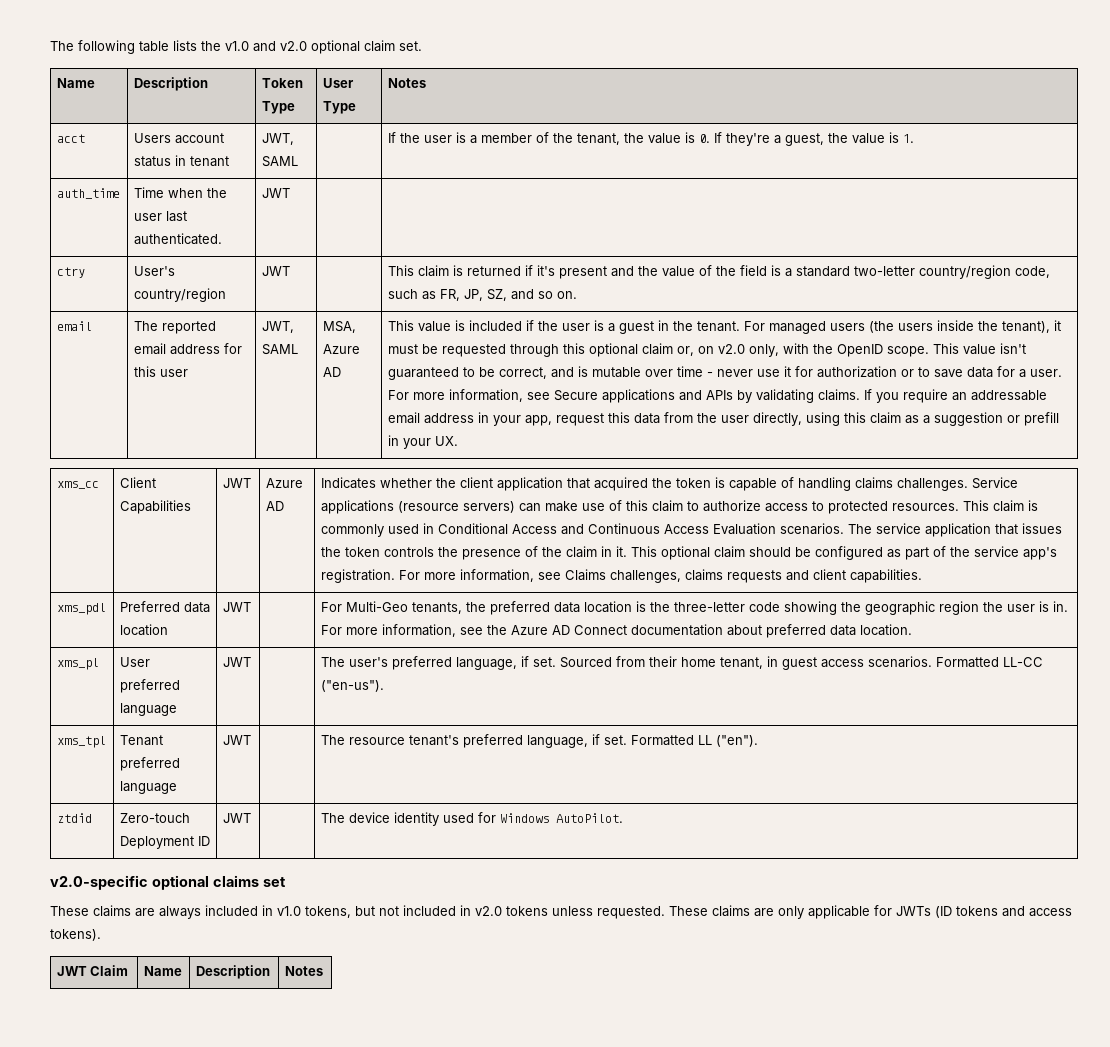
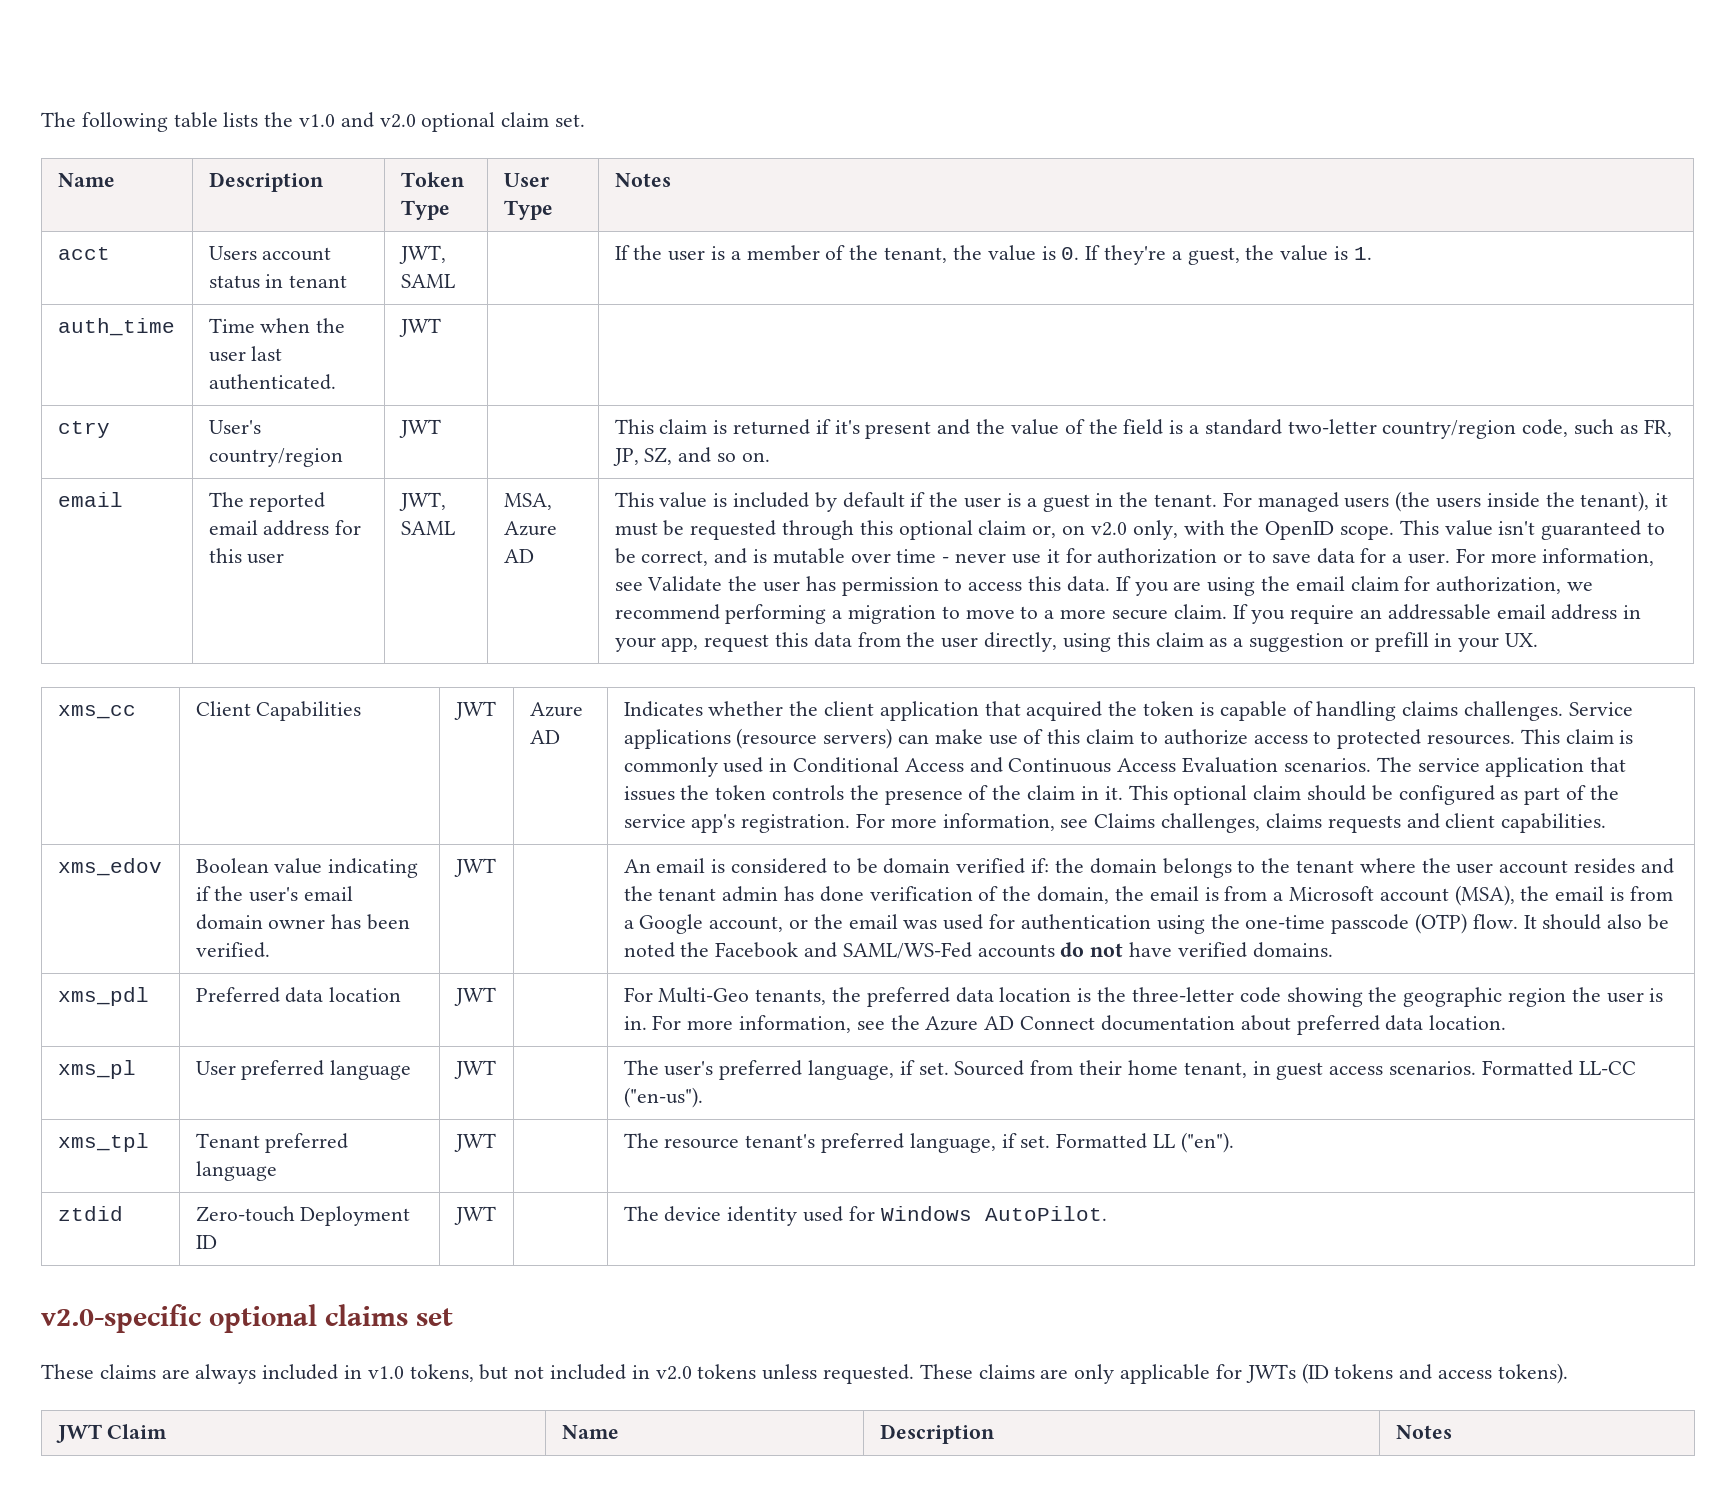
- This value is included if the user is a guest in the tenant.
+ This value is included by default if the user is a guest in the tenant.
- For more information, see Secure applications and APIs by validating claims.
+ For more information, see Validate the user has permission to access this data. If you are using the email claim for authorization, we recommend performing a migration to move to a more secure claim.
+ xms_edov | Boolean value indicating if the user's email domain owner has been verified. | JWT | | An email is considered to be domain verified if: the domain belongs to the tenant where the user account resides and the tenant admin has done verification of the domain, the email is from a Microsoft account (MSA), the email is from a Google account, or the email was used for authentication using the one-time passcode (OTP) flow. It should also be noted the Facebook and SAML/WS-Fed accounts do not have verified domains.

